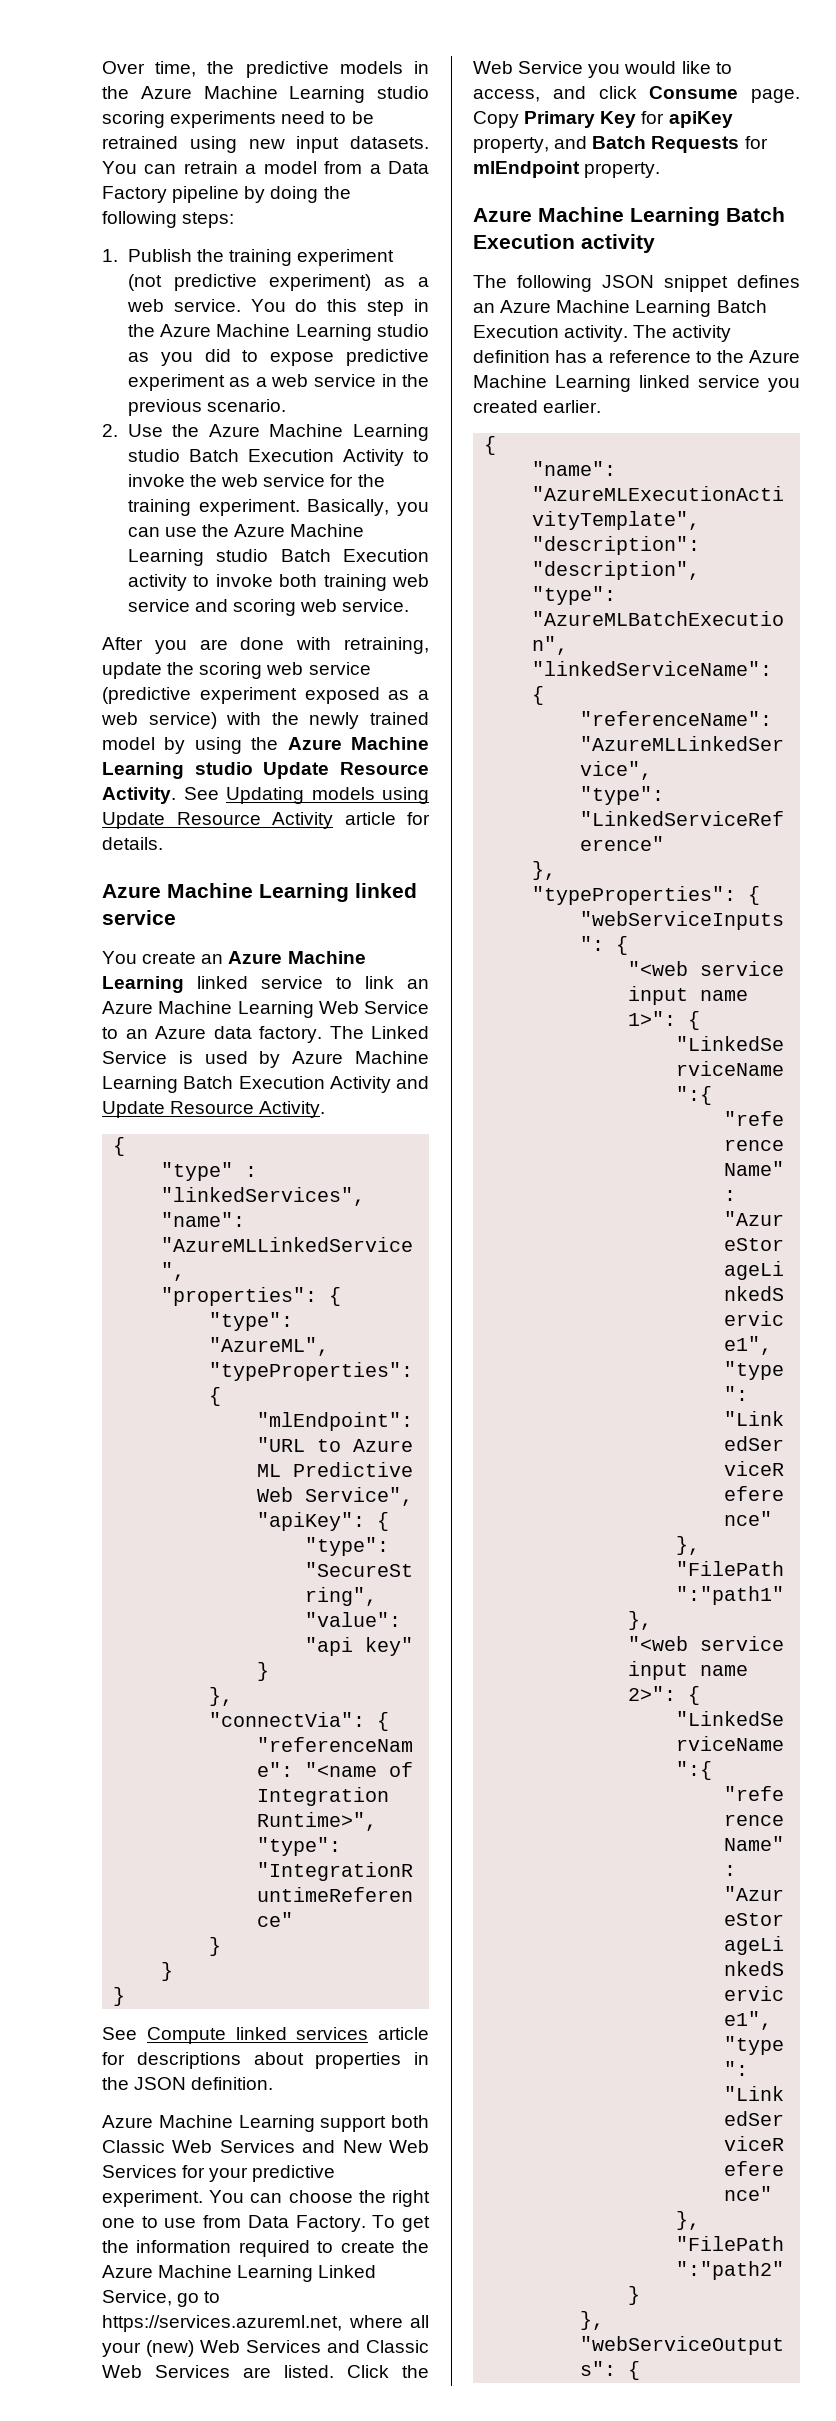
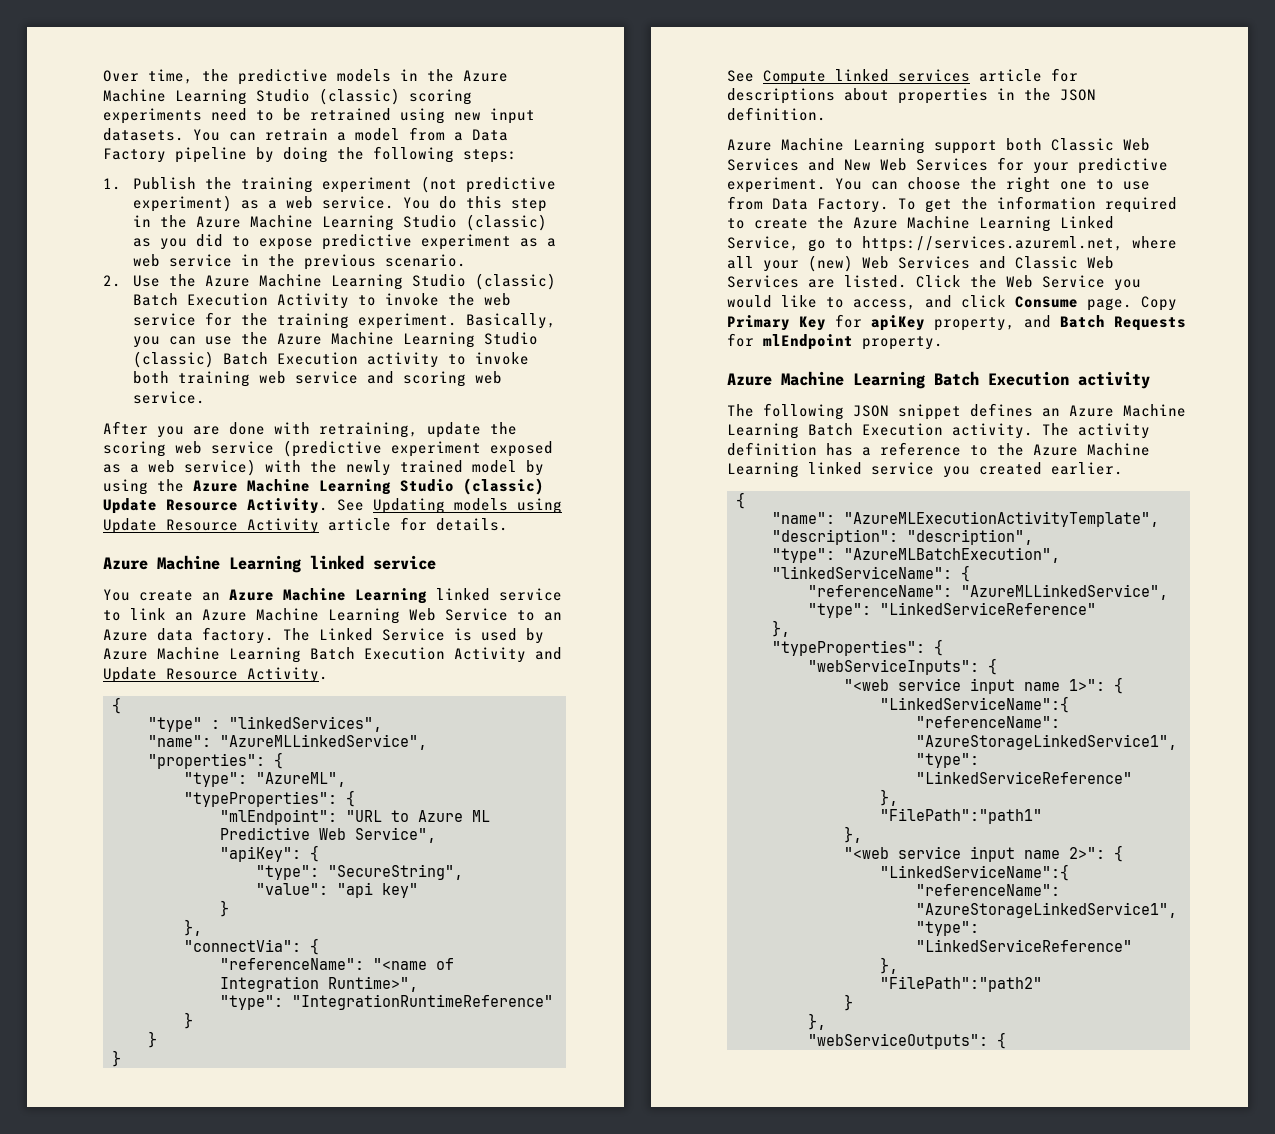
- Over time, the predictive models in the Azure Machine Learning studio scoring experiments need to be retrained using new input datasets.
+ Over time, the predictive models in the Azure Machine Learning Studio (classic) scoring experiments need to be retrained using new input datasets.
- You do this step in the Azure Machine Learning studio as you did to expose predictive experiment as a web service in the previous scenario.
+ You do this step in the Azure Machine Learning Studio (classic) as you did to expose predictive experiment as a web service in the previous scenario.
- 2. Use the Azure Machine Learning studio Batch Execution Activity to invoke the web service for the training experiment.
+ 2. Use the Azure Machine Learning Studio (classic) Batch Execution Activity to invoke the web service for the training experiment.
- Basically, you can use the Azure Machine Learning studio Batch Execution activity to invoke both training web service and scoring web service.
+ Basically, you can use the Azure Machine Learning Studio (classic) Batch Execution activity to invoke both training web service and scoring web service.
- After you are done with retraining, update the scoring web service (predictive experiment exposed as a web service) with the newly trained model by using the Azure Machine Learning studio Update Resource Activity.
+ After you are done with retraining, update the scoring web service (predictive experiment exposed as a web service) with the newly trained model by using the Azure Machine Learning Studio (classic) Update Resource Activity.

